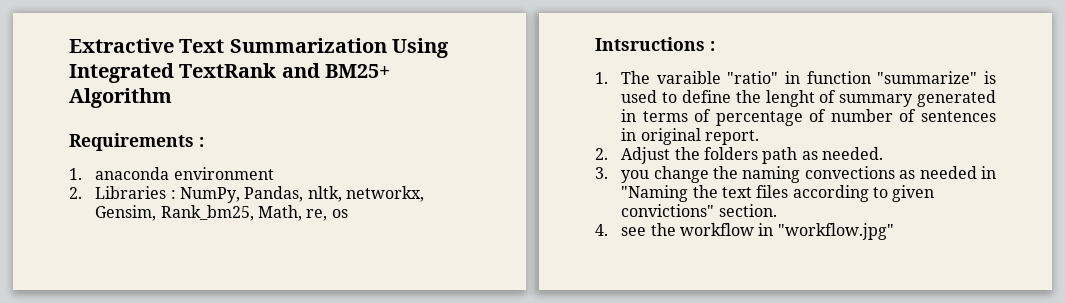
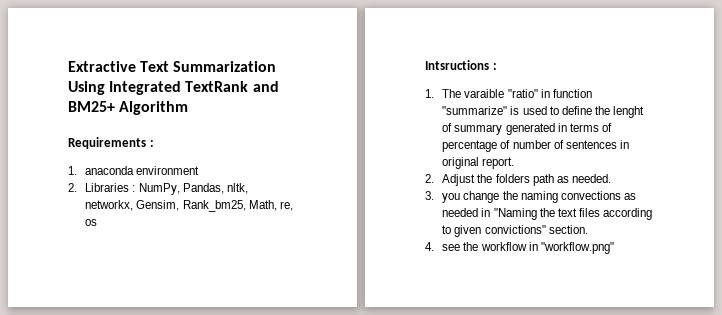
- 4. see the workflow in "workflow.jpg"
+ 4. see the workflow in "workflow.png"

